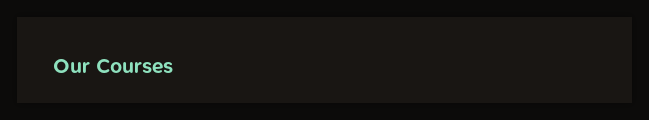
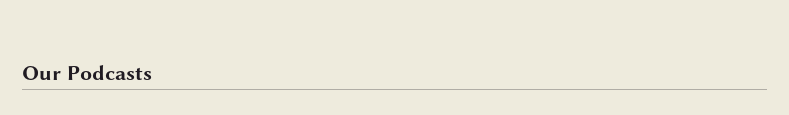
- Our Courses
+ Our Podcasts

